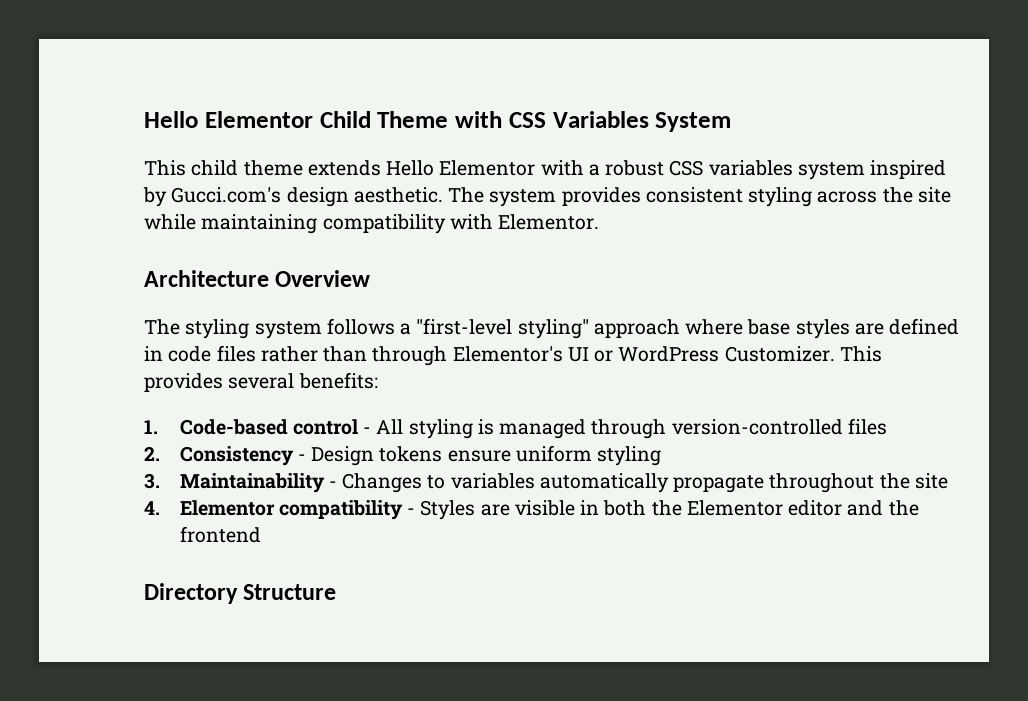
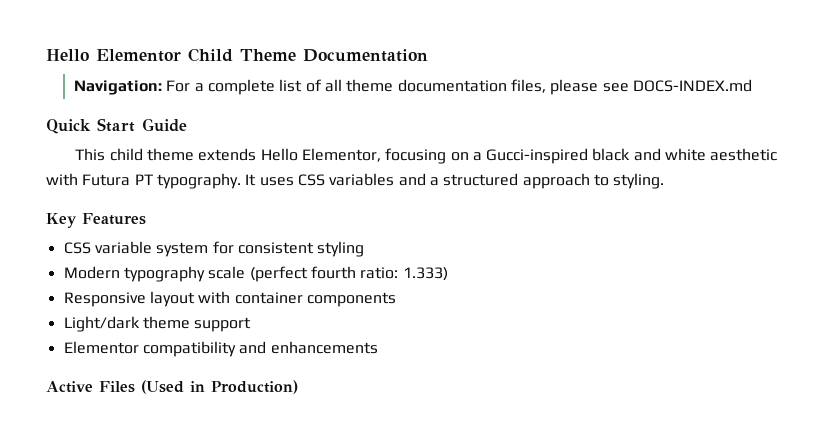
- Hello Elementor Child Theme with CSS Variables System
+ Hello Elementor Child Theme Documentation
+ Navigation: For a complete list of all theme documentation files, please see DOCS-INDEX.md
+ Quick Start Guide
- This child theme extends Hello Elementor with a robust CSS variables system inspired by Gucci.com's design aesthetic. The system provides consistent styling across the site while maintaining compatibility with Elementor.
- Architecture Overview
- The styling system follows a "first-level styling" approach where base styles are defined in code files rather than through Elementor's UI or WordPress Customizer. This provides several benefits:
- 1. Code-based control - All styling is managed through version-controlled files
- 2. Consistency - Design tokens ensure uniform styling
- 3. Maintainability - Changes to variables automatically propagate throughout the site
- 4. Elementor compatibility - Styles are visible in both the Elementor editor and the frontend
- Directory Structure
+ This child theme extends Hello Elementor, focusing on a Gucci-inspired black and white aesthetic with Futura PT typography. It uses CSS variables and a structured approach to styling.
+ Key Features
+ CSS variable system for consistent styling
+ Modern typography scale (perfect fourth ratio: 1.333)
+ Responsive layout with container components
+ Light/dark theme support
+ Elementor compatibility and enhancements
+ Active Files (Used in Production)

